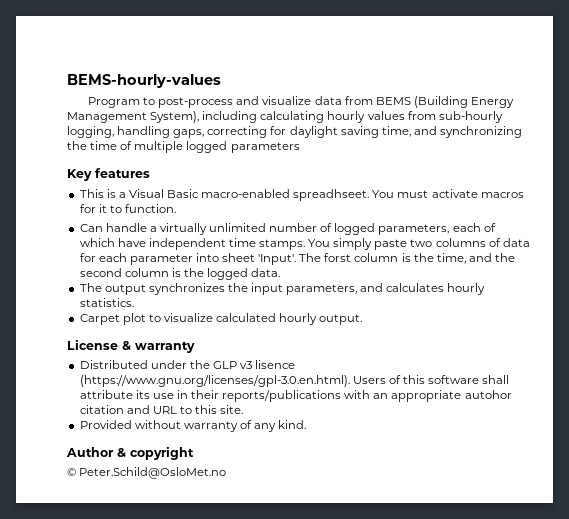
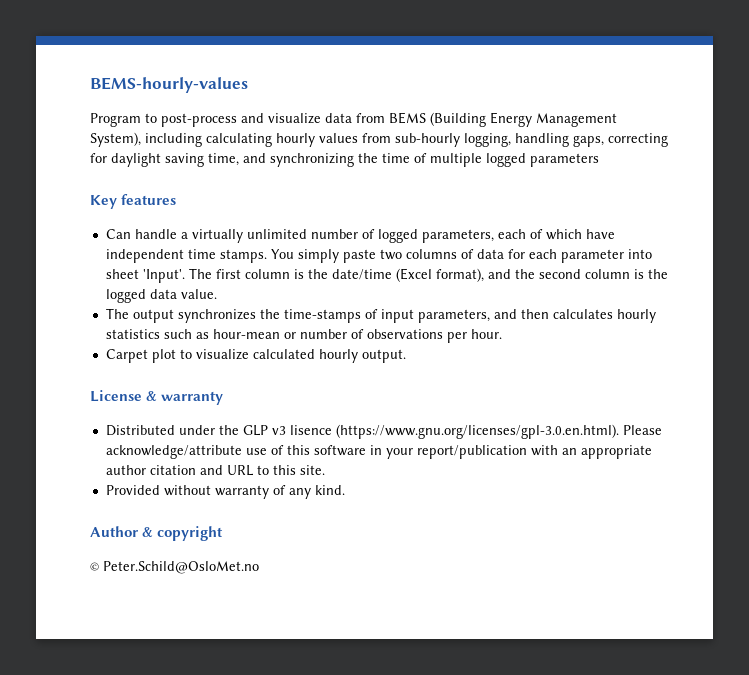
- This is a Visual Basic macro-enabled spreadhseet. You must activate macros for it to function.
- The forst column is the time, and the second column is the logged data.
+ The first column is the date/time (Excel format), and the second column is the logged data value.
- The output synchronizes the input parameters, and calculates hourly statistics.
+ The output synchronizes the time-stamps of input parameters, and then calculates hourly statistics such as hour-mean or number of observations per hour.
- Distributed under the GLP v3 lisence (https://www.gnu.org/licenses/gpl-3.0.en.html). Users of this software shall attribute its use in their reports/publications with an appropriate autohor citation and URL to this site.
+ Distributed under the GLP v3 lisence (https://www.gnu.org/licenses/gpl-3.0.en.html). Please acknowledge/attribute use of this software in your report/publication with an appropriate author citation and URL to this site.

